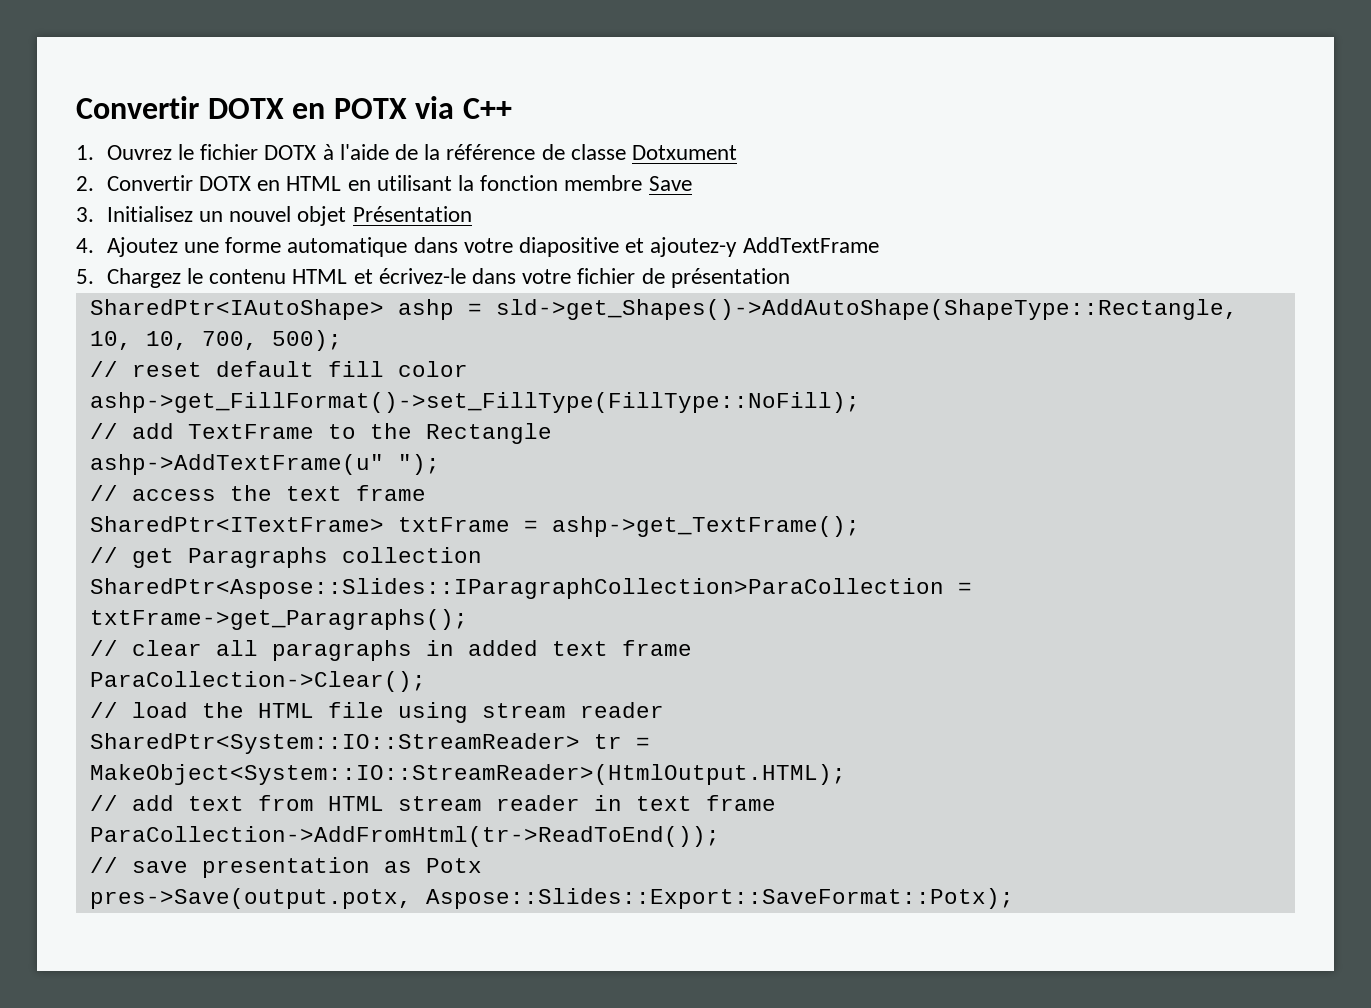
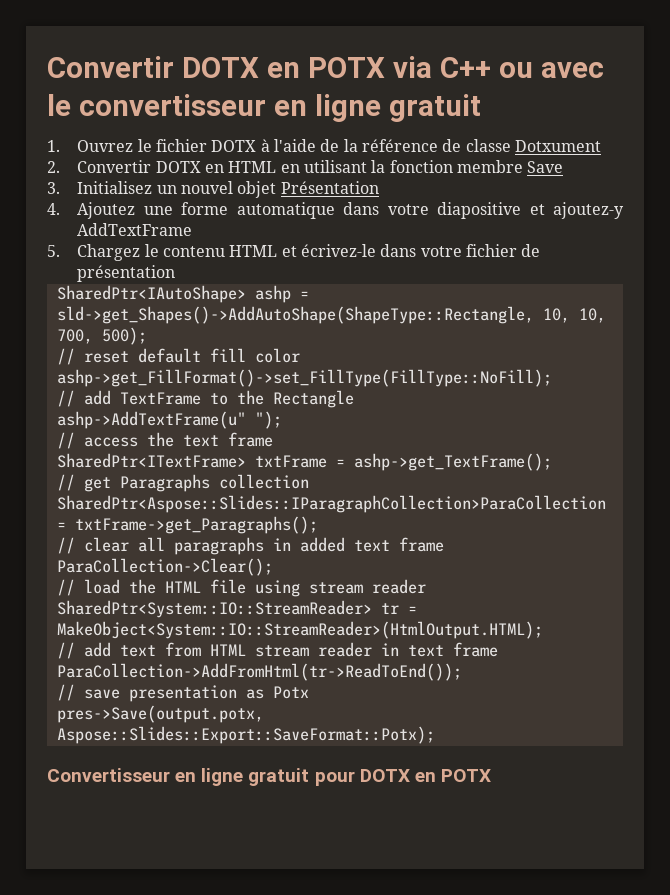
- Convertir DOTX en POTX via C++
+ Convertir DOTX en POTX via C++ ou avec le convertisseur en ligne gratuit
+ Convertisseur en ligne gratuit pour DOTX en POTX

